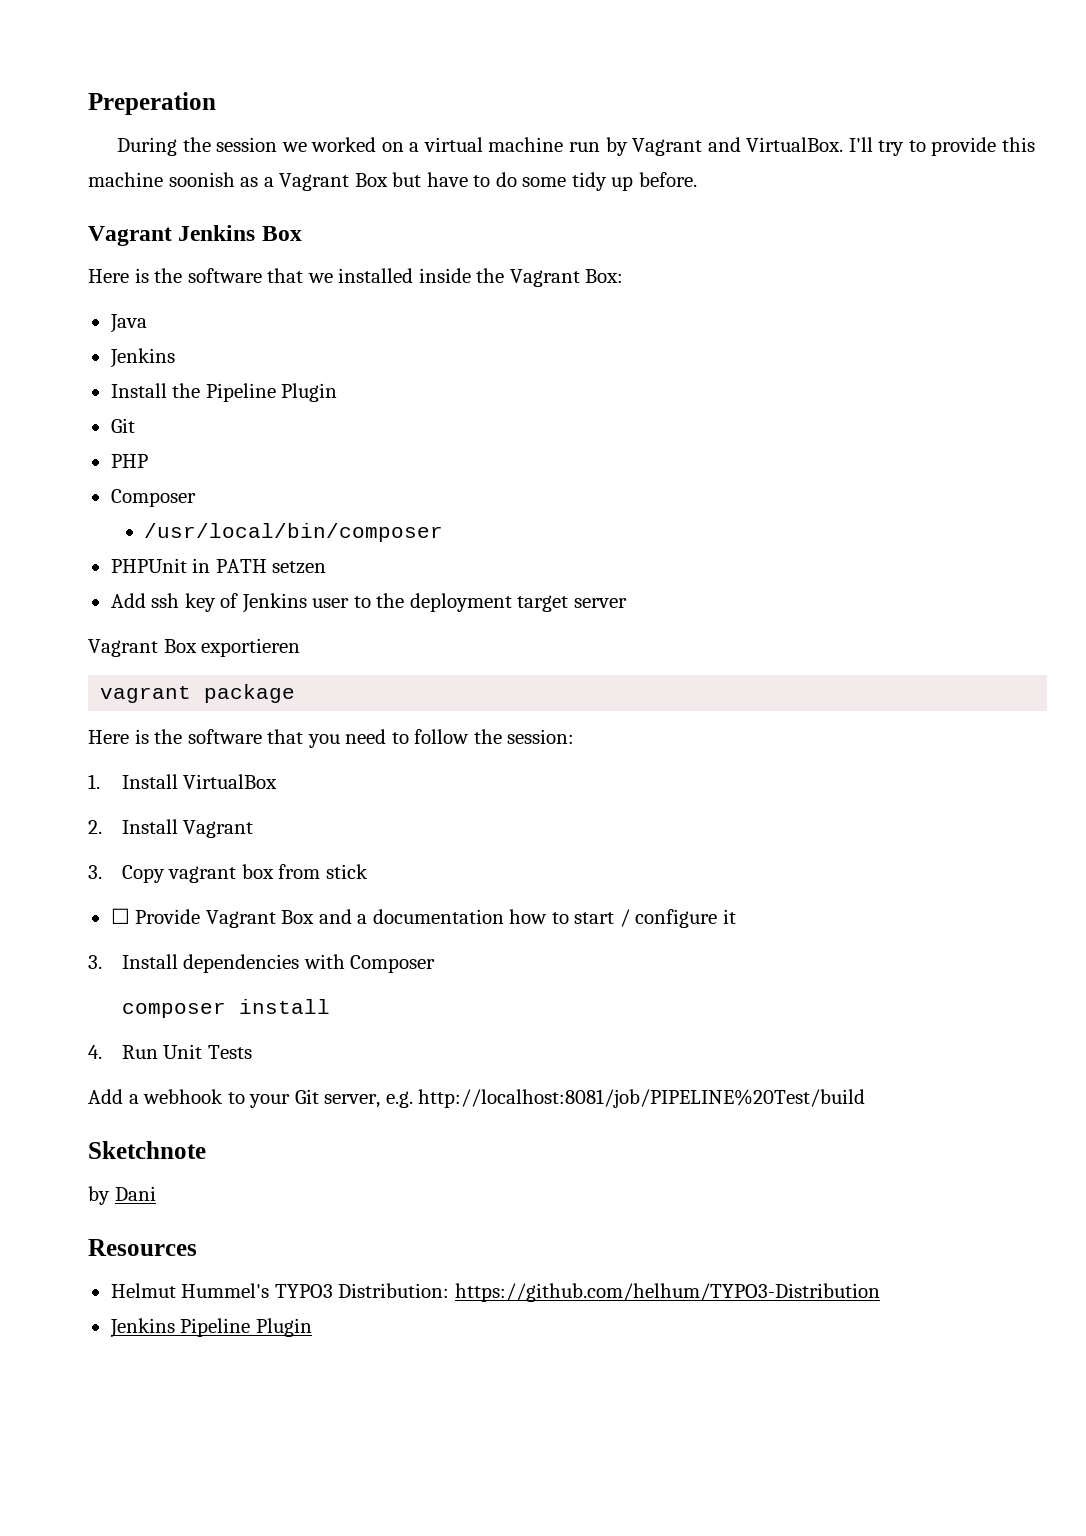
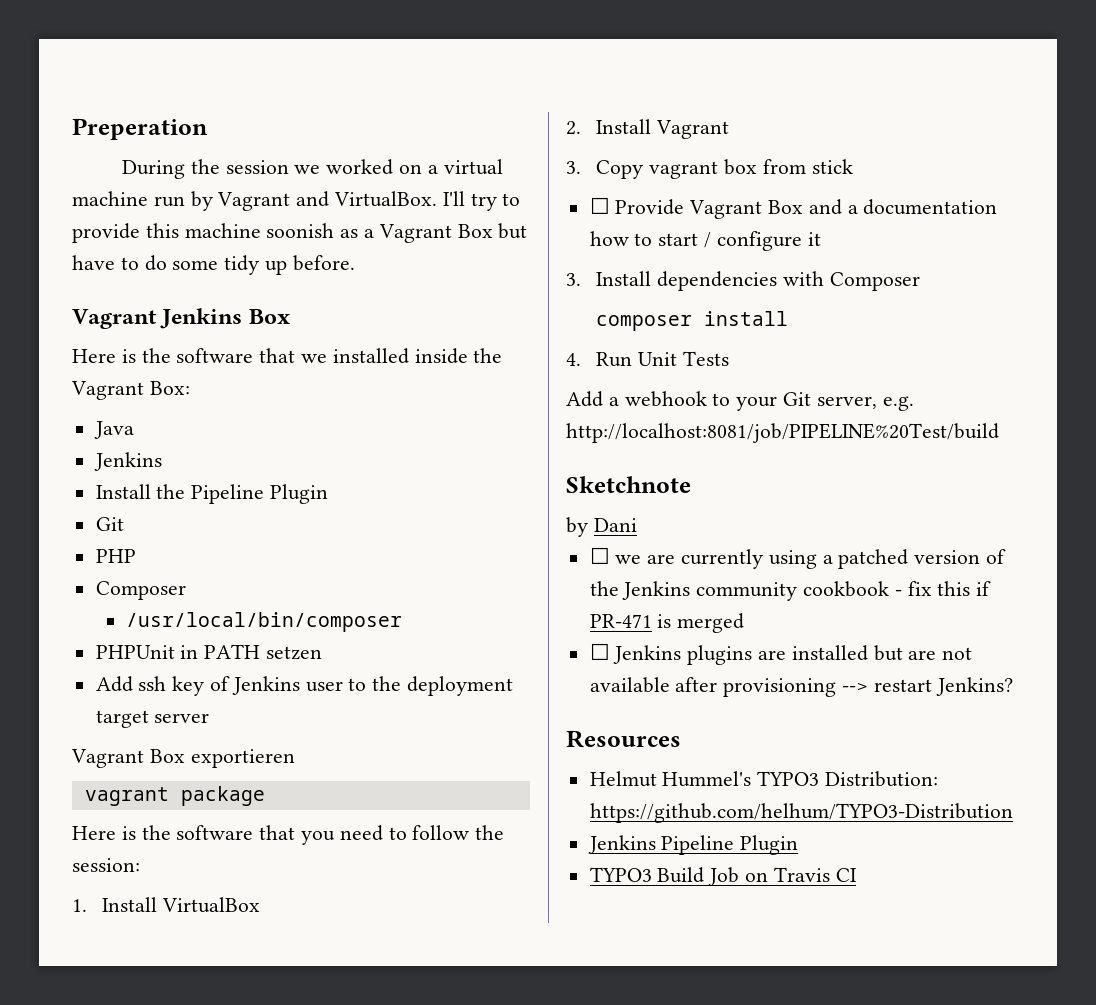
+ ☐ we are currently using a patched version of the Jenkins community cookbook - fix this if PR-471 is merged
+ ☐ Jenkins plugins are installed but are not available after provisioning --> restart Jenkins?
+ TYPO3 Build Job on Travis CI

